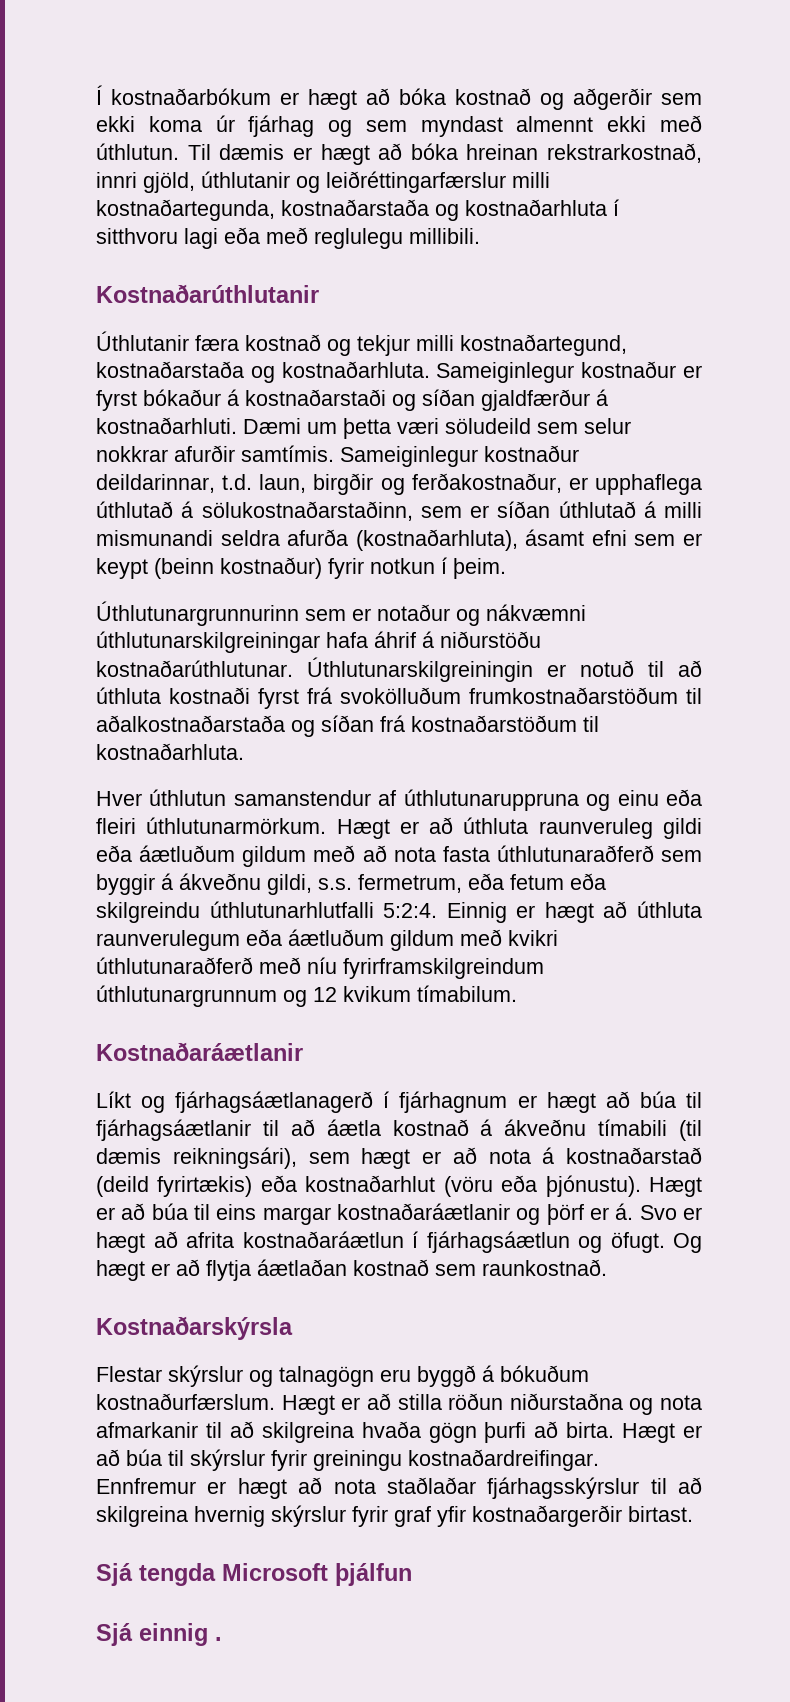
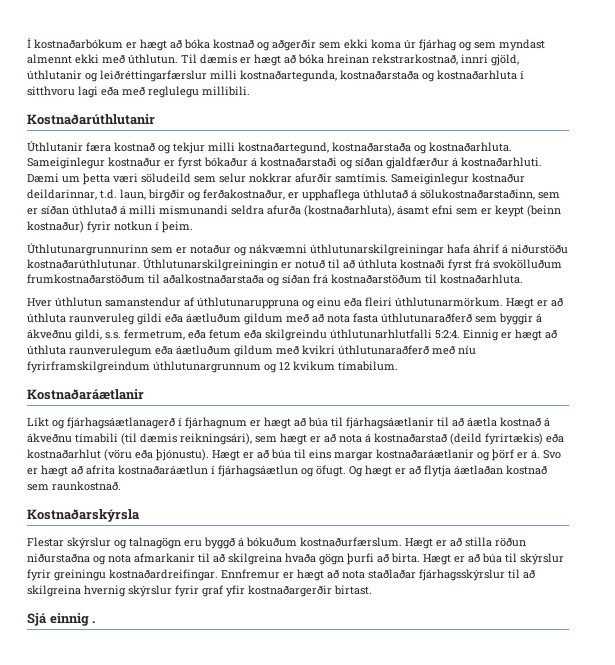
- Sjá tengda Microsoft þjálfun

